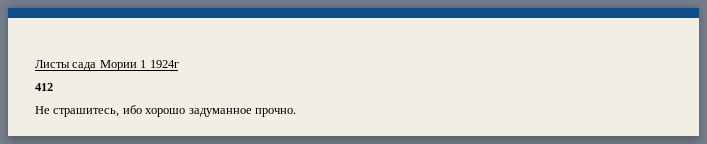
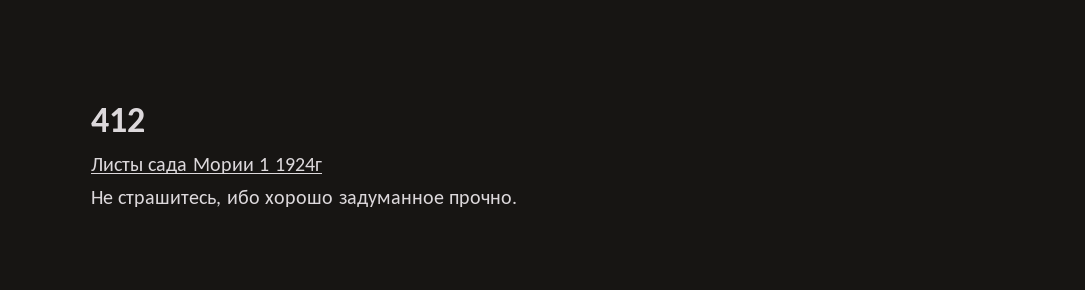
+ 412
- 412

